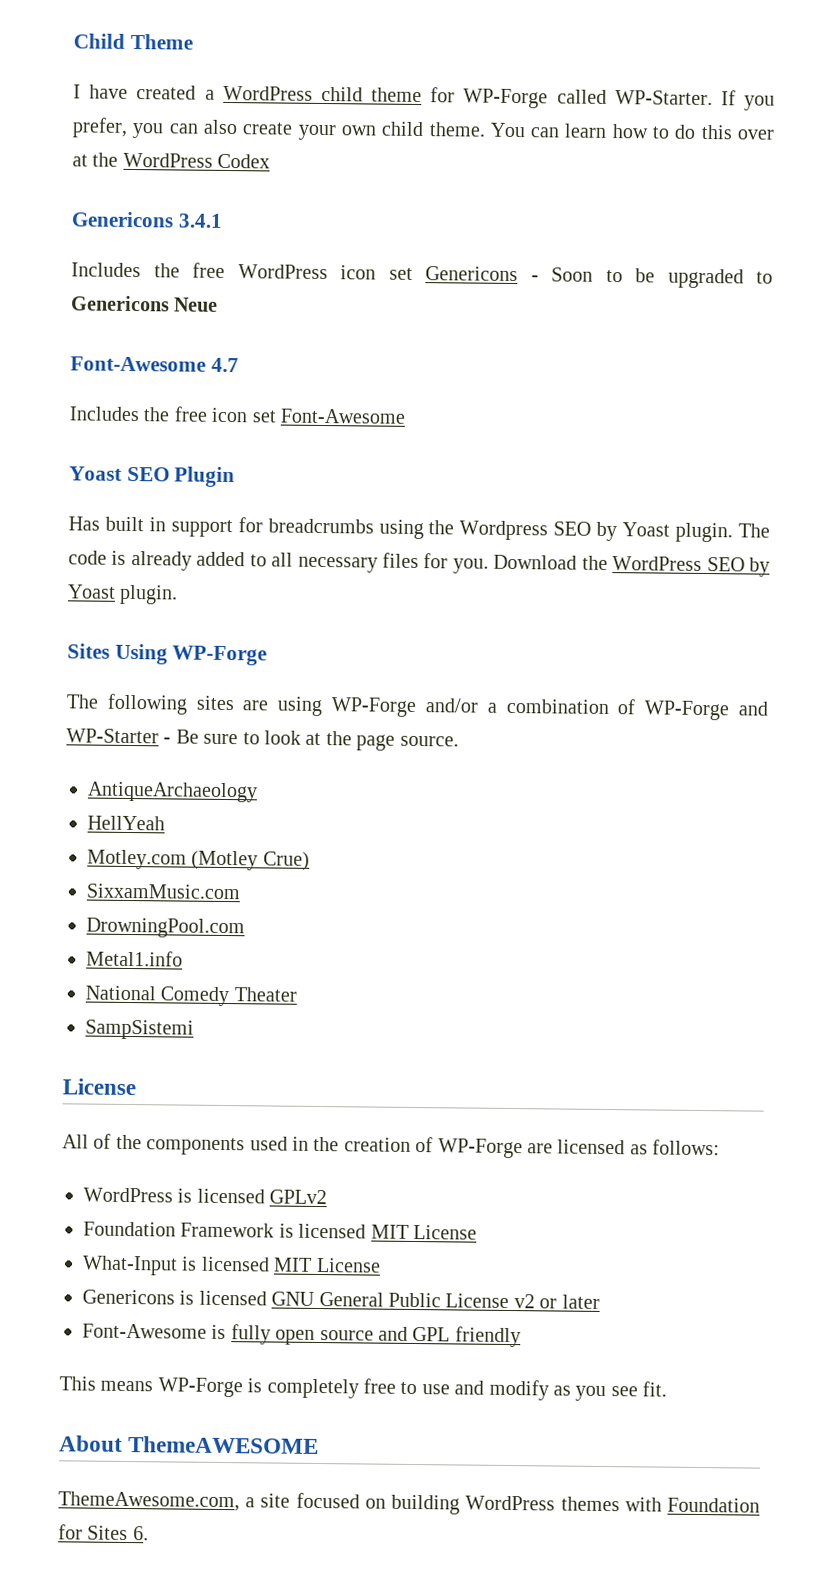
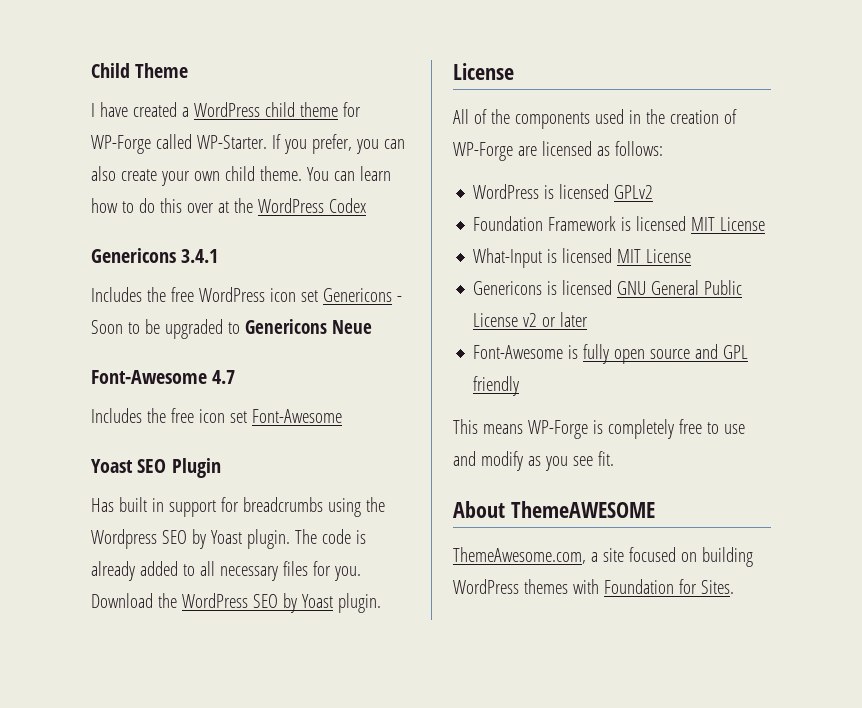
- Sites Using WP-Forge
- The following sites are using WP-Forge and/or a combination of WP-Forge and WP-Starter - Be sure to look at the page source.
- AntiqueArchaeology
- HellYeah
- Motley.com (Motley Crue)
- SixxamMusic.com
- DrowningPool.com
- Metal1.info
- National Comedy Theater
- SampSistemi
- ThemeAwesome.com, a site focused on building WordPress themes with Foundation for Sites 6.
+ ThemeAwesome.com, a site focused on building WordPress themes with Foundation for Sites.

